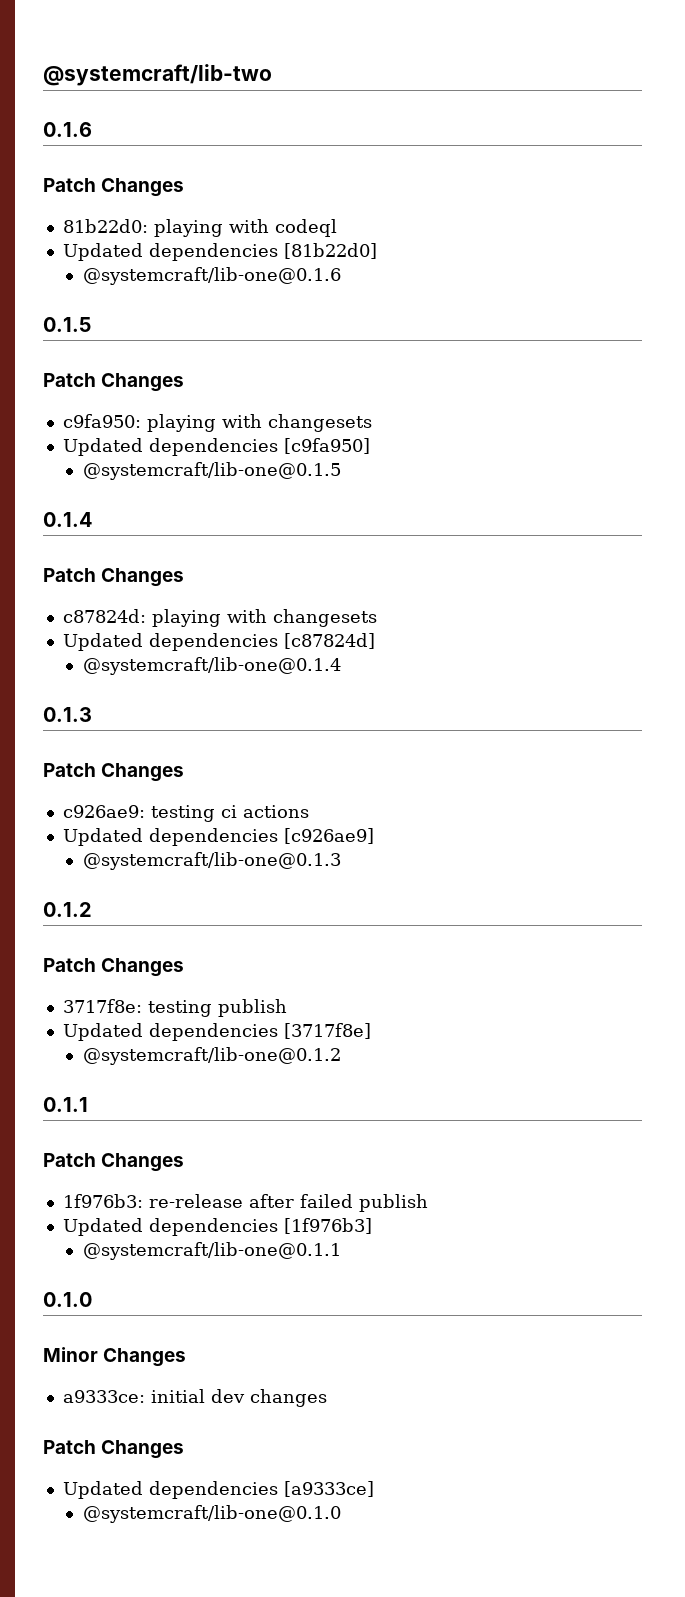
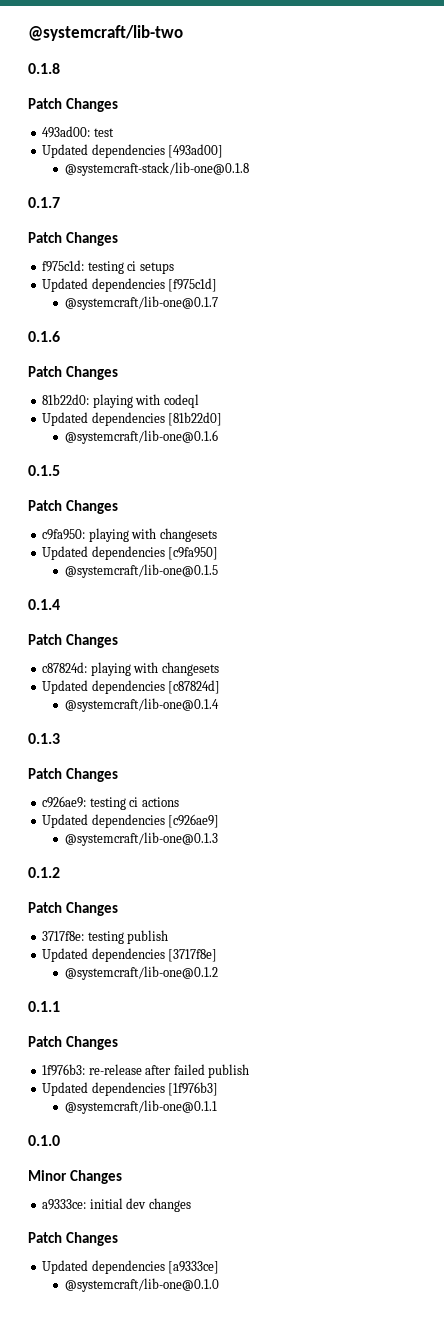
+ 0.1.8
+ Patch Changes
+ 493ad00: test
+ Updated dependencies [493ad00]
+ @systemcraft-stack/lib-one@0.1.8
+ 0.1.7
+ Patch Changes
+ f975c1d: testing ci setups
+ Updated dependencies [f975c1d]
+ @systemcraft/lib-one@0.1.7

